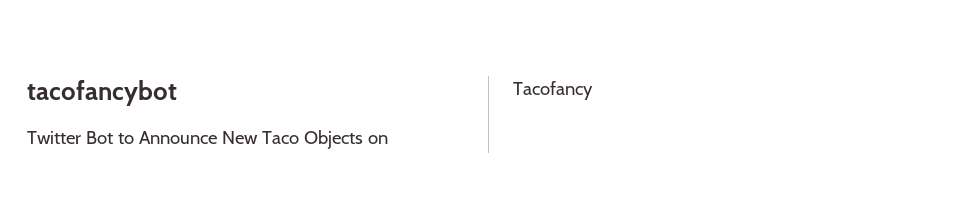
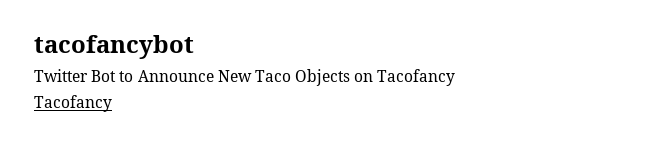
  Twitter Bot to Announce New Taco Objects on Tacofancy
+ Tacofancy

